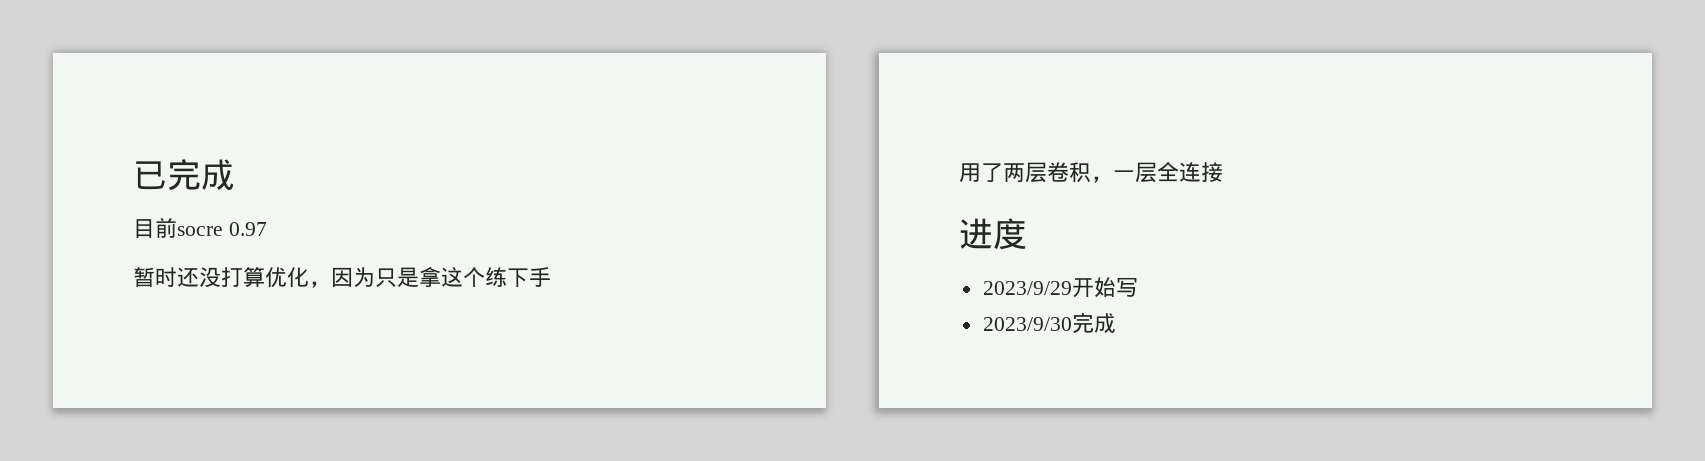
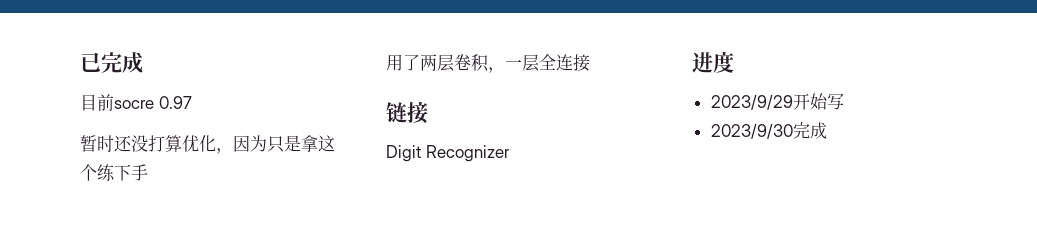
+ 链接
+ Digit Recognizer

